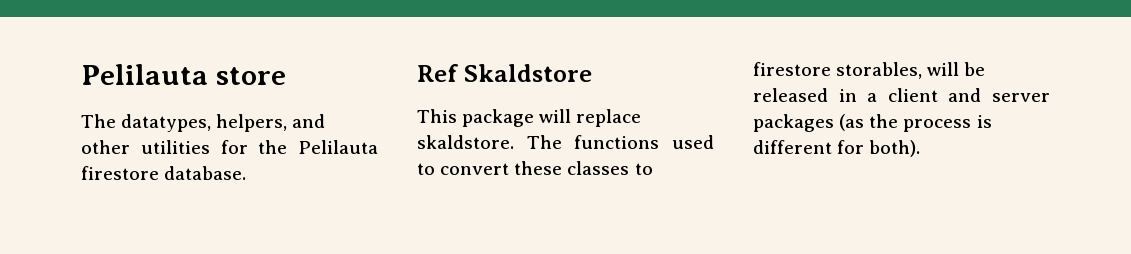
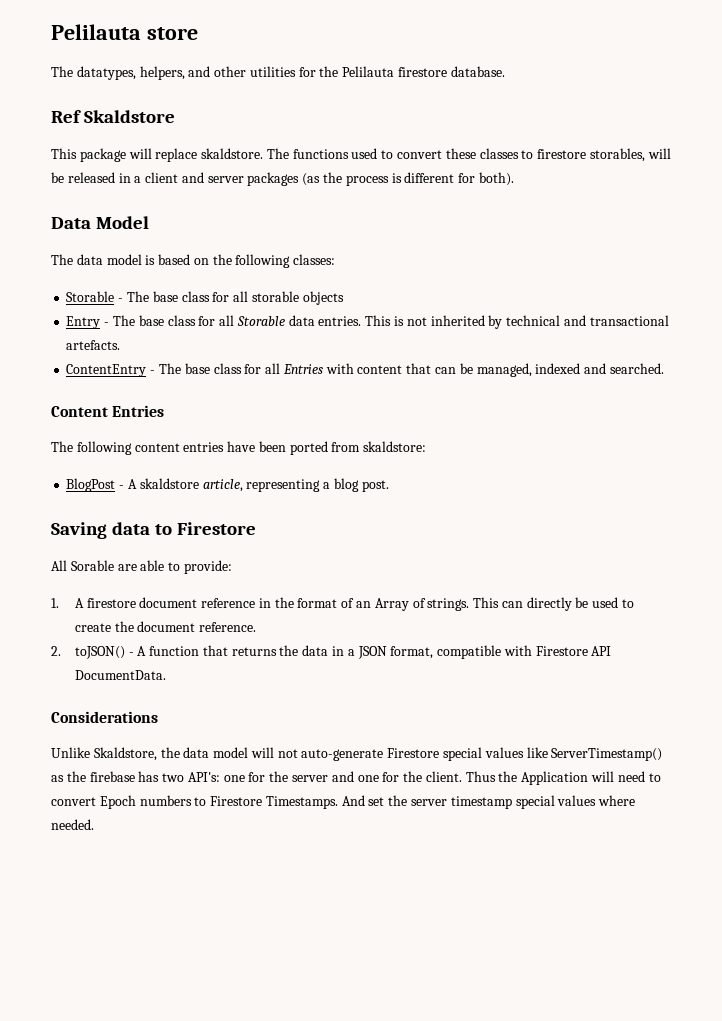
+ Data Model
+ The data model is based on the following classes:
+ Storable - The base class for all storable objects
+ Entry - The base class for all Storable data entries. This is not inherited by technical and transactional artefacts.
+ ContentEntry - The base class for all Entries with content that can be managed, indexed and searched.
+ Content Entries
+ The following content entries have been ported from skaldstore:
+ BlogPost - A skaldstore article, representing a blog post.
+ Saving data to Firestore
+ All Sorable are able to provide:
+ 1. A firestore document reference in the format of an Array of strings. This can directly be used to create the document reference.
+ 2. toJSON() - A function that returns the data in a JSON format, compatible with Firestore API DocumentData.
+ Considerations
+ Unlike Skaldstore, the data model will not auto-generate Firestore special values like ServerTimestamp() as the firebase has two API's: one for the server and one for the client. Thus the Application will need to convert Epoch numbers to Firestore Timestamps. And set the server timestamp special values where needed.

